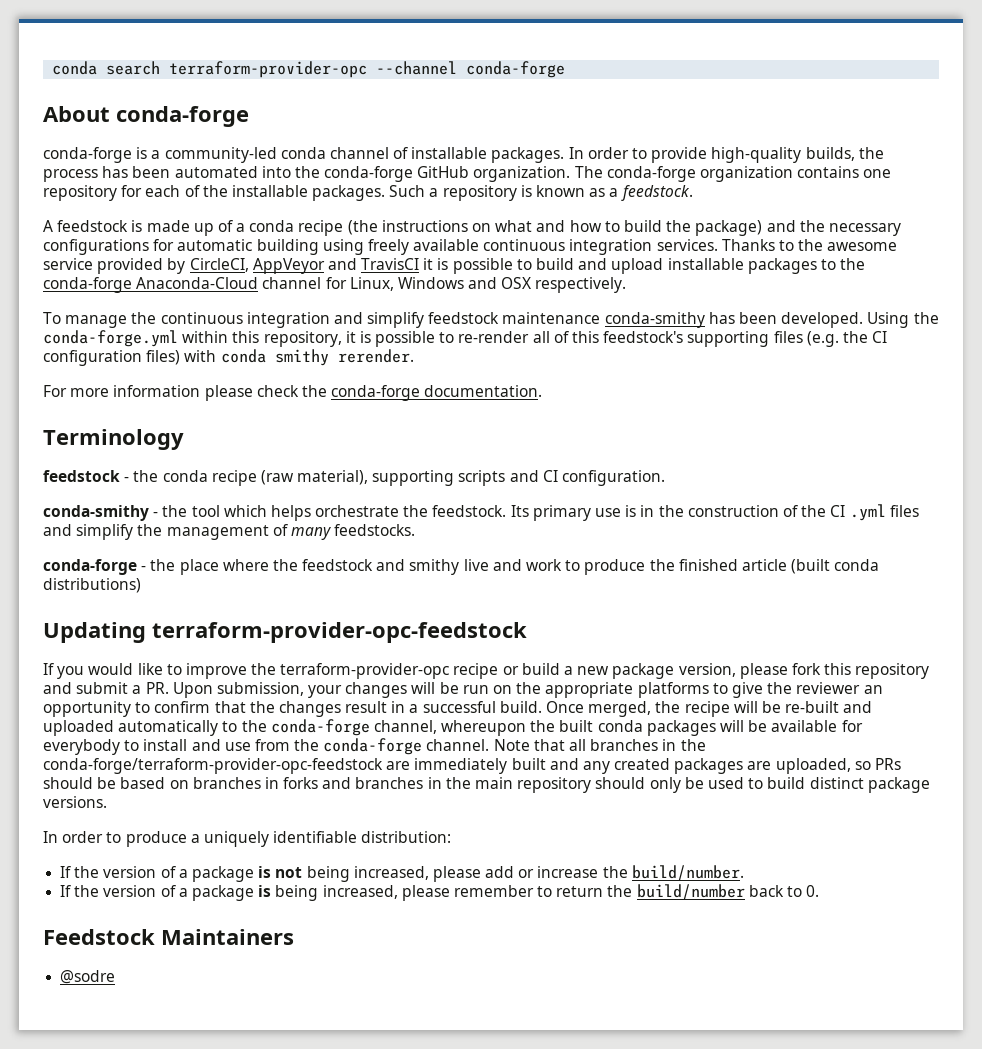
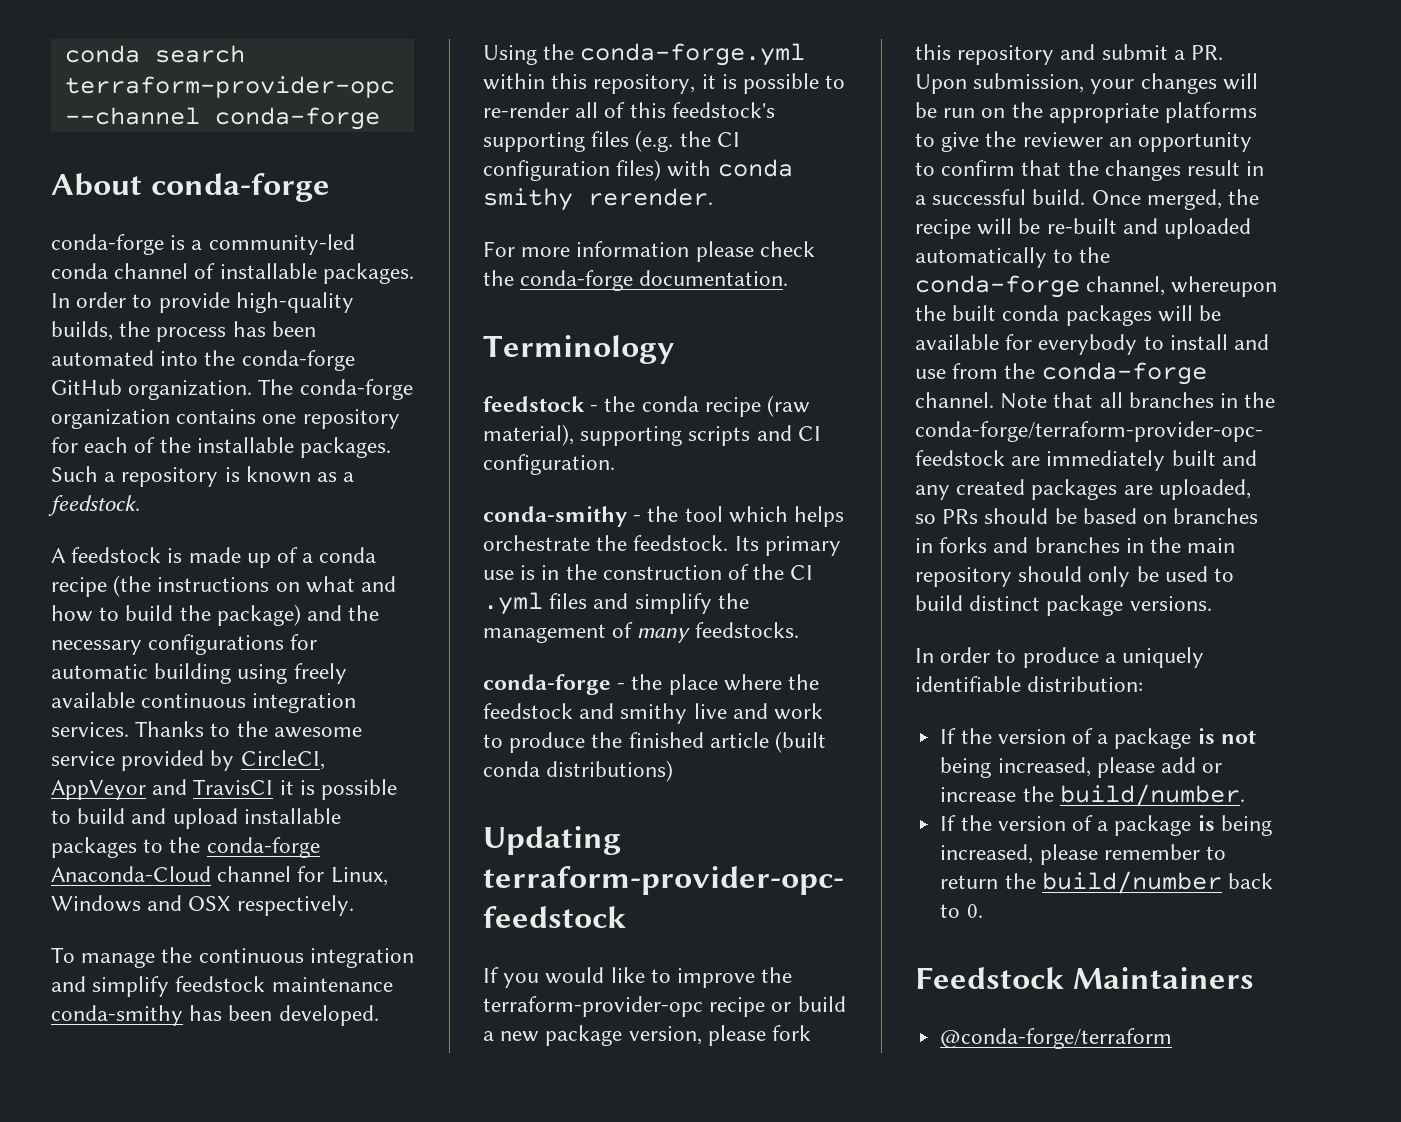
- @sodre
+ @conda-forge/terraform

